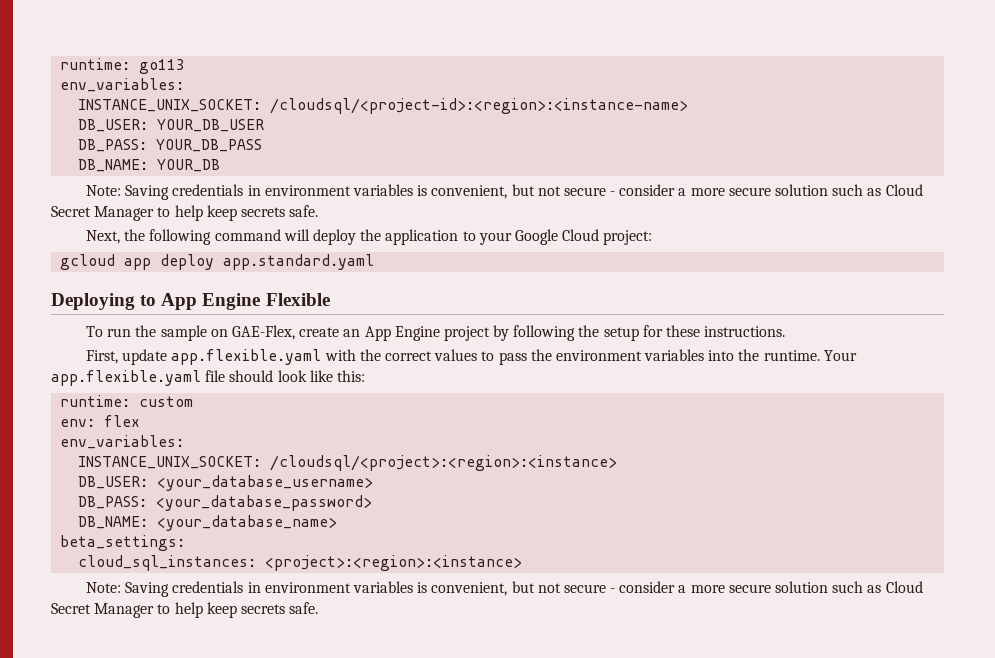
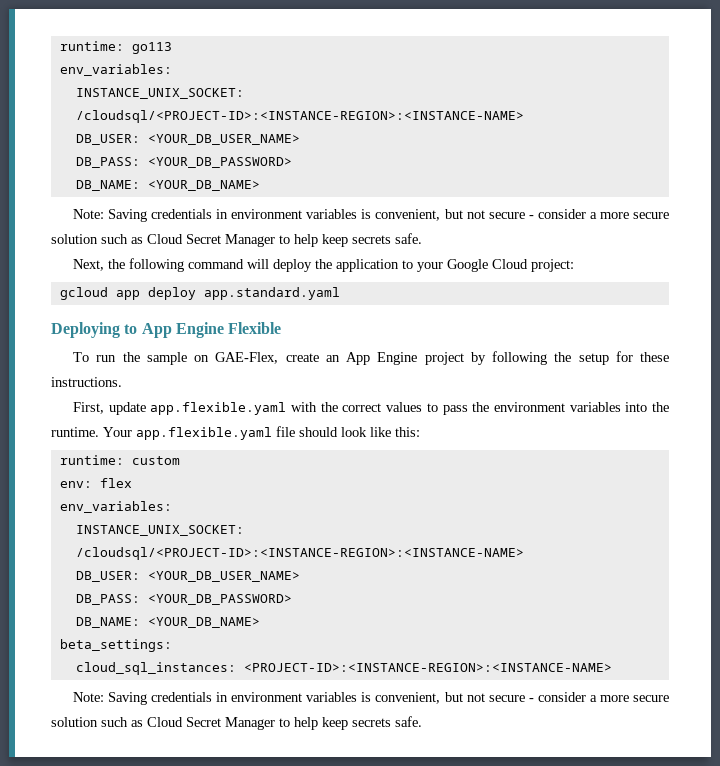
  runtime: go113
  env_variables:
- INSTANCE_UNIX_SOCKET: /cloudsql/<project-id>:<region>:<instance-name>
- DB_USER: YOUR_DB_USER
- DB_PASS: YOUR_DB_PASS
- DB_NAME: YOUR_DB
+ INSTANCE_UNIX_SOCKET: /cloudsql/<PROJECT-ID>:<INSTANCE-REGION>:<INSTANCE-NAME>
+ DB_USER: <YOUR_DB_USER_NAME>
+ DB_PASS: <YOUR_DB_PASSWORD>
+ DB_NAME: <YOUR_DB_NAME>
  env: flex
  env_variables:
- INSTANCE_UNIX_SOCKET: /cloudsql/<project>:<region>:<instance>
- DB_USER: <your_database_username>
- DB_PASS: <your_database_password>
- DB_NAME: <your_database_name>
+ INSTANCE_UNIX_SOCKET: /cloudsql/<PROJECT-ID>:<INSTANCE-REGION>:<INSTANCE-NAME>
+ DB_USER: <YOUR_DB_USER_NAME>
+ DB_PASS: <YOUR_DB_PASSWORD>
+ DB_NAME: <YOUR_DB_NAME>
- cloud_sql_instances: <project>:<region>:<instance>
+ cloud_sql_instances: <PROJECT-ID>:<INSTANCE-REGION>:<INSTANCE-NAME>

